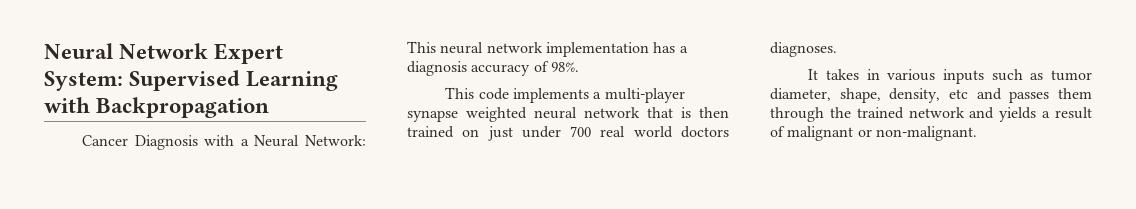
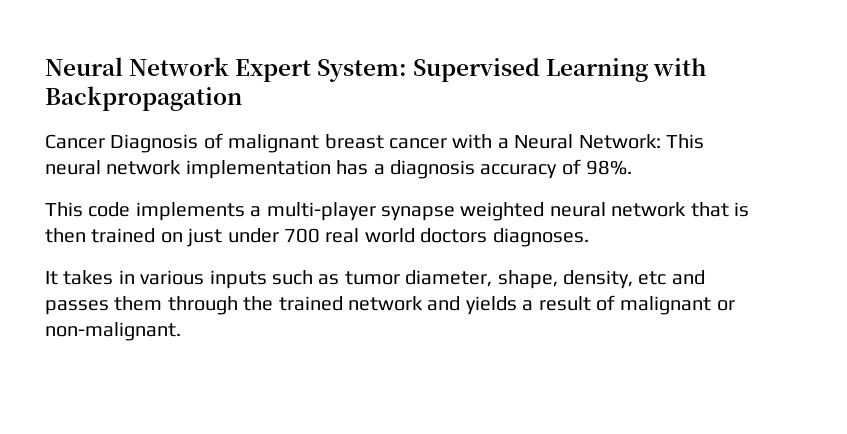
- Cancer Diagnosis with a Neural Network: This neural network implementation has a diagnosis accuracy of 98%.
+ Cancer Diagnosis of malignant breast cancer with a Neural Network: This neural network implementation has a diagnosis accuracy of 98%.

